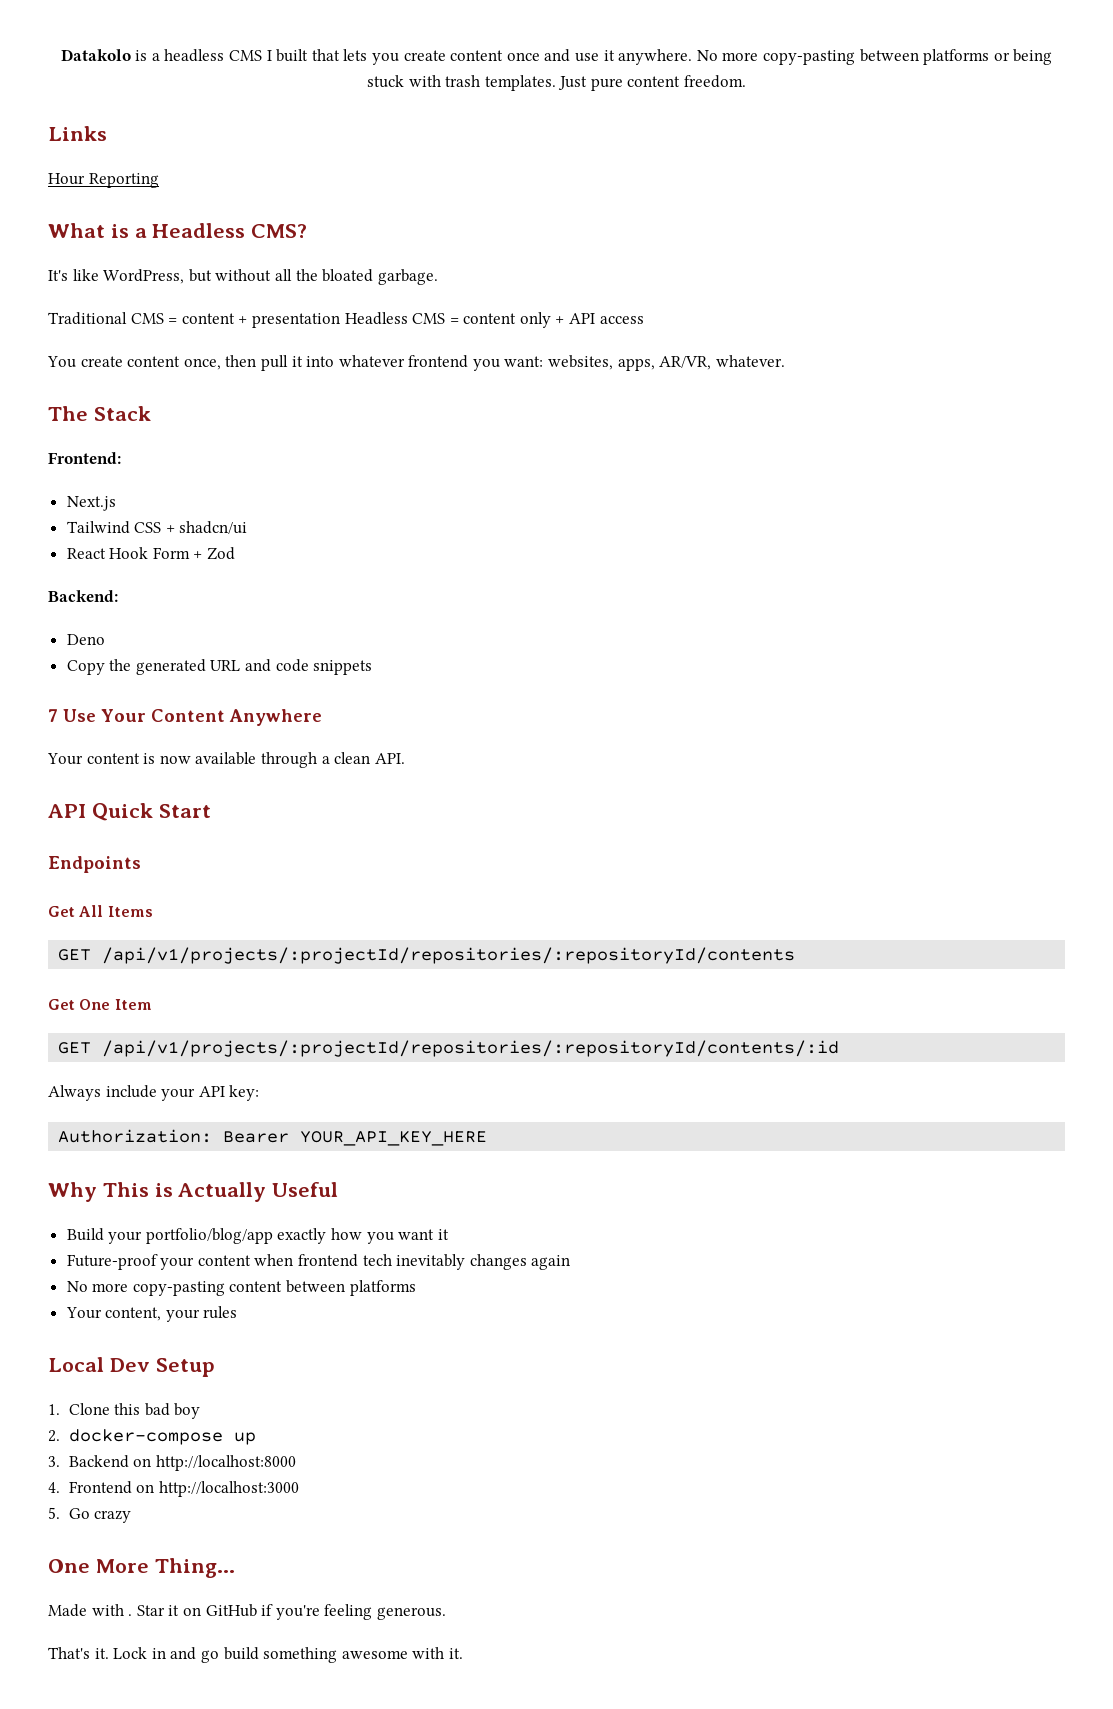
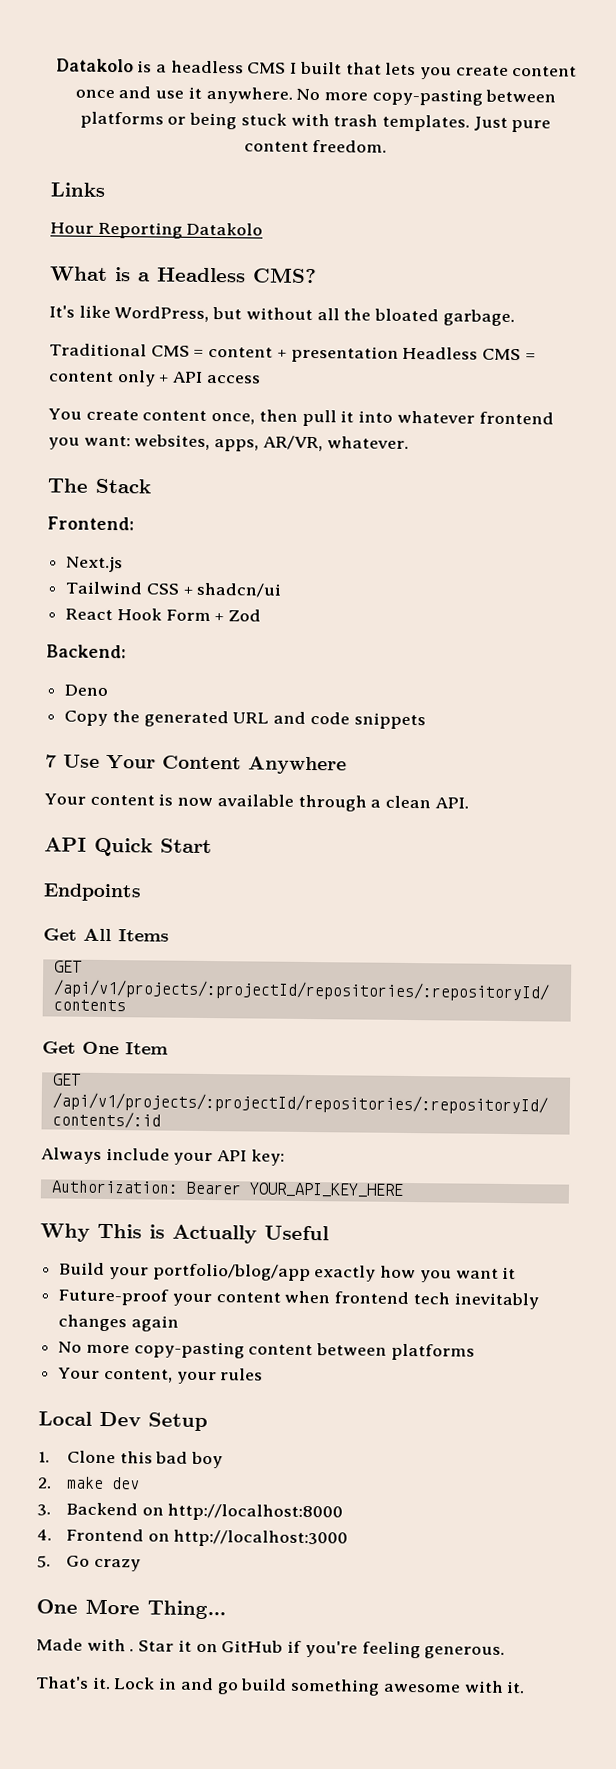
- Hour Reporting
+ Hour Reporting Datakolo
- 2. docker-compose up
+ 2. make dev

